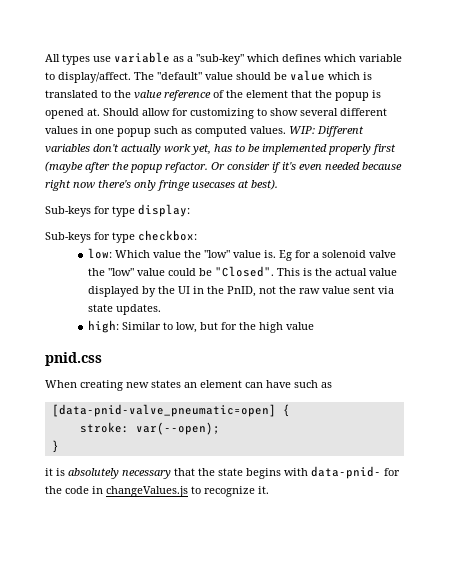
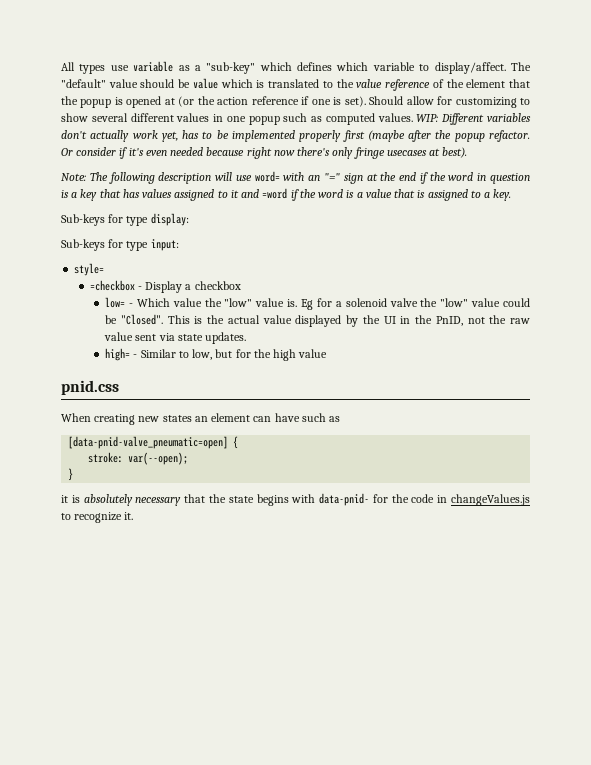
- The "default" value should be value which is translated to the value reference of the element that the popup is opened at.
+ The "default" value should be value which is translated to the value reference of the element that the popup is opened at (or the action reference if one is set).
+ Note: The following description will use word= with an "=" sign at the end if the word in question is a key that has values assigned to it and =word if the word is a value that is assigned to a key.
- Sub-keys for type checkbox:
- low: Which value the "low" value is.
+ Sub-keys for type input:
+ style=
+ =checkbox - Display a checkbox
+ low= - Which value the "low" value is.
- high: Similar to low, but for the high value
+ high= - Similar to low, but for the high value

